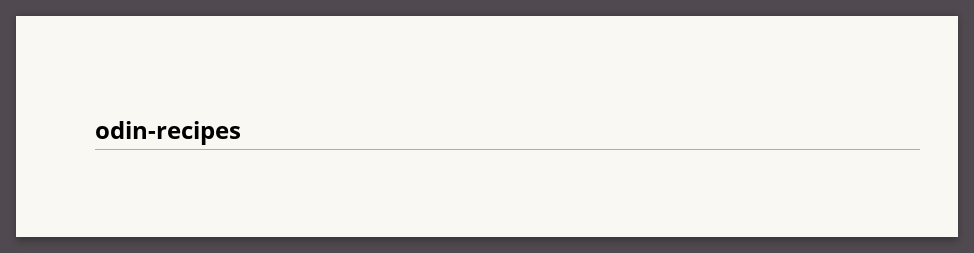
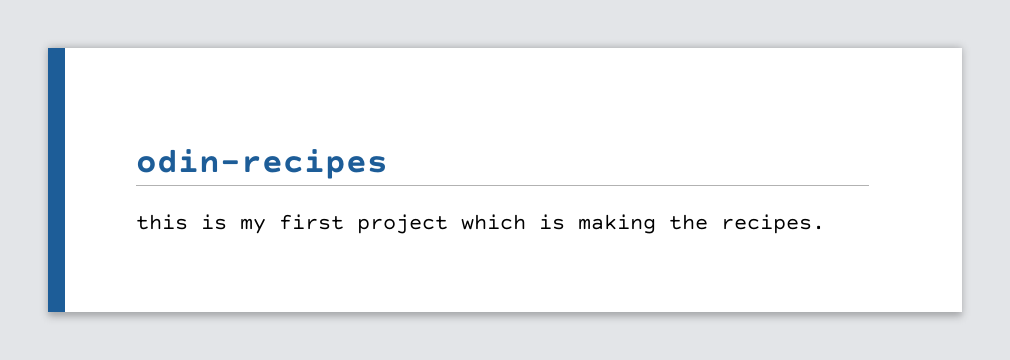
+ this is my first project which is making the recipes.

